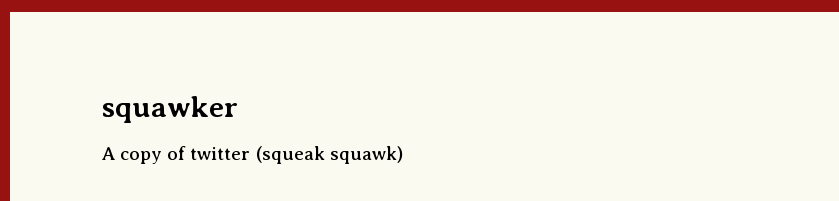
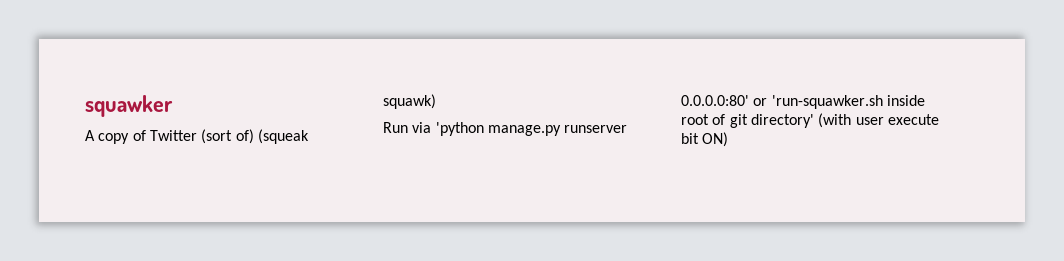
- A copy of twitter (squeak squawk)
+ A copy of Twitter (sort of) (squeak squawk)
+ Run via 'python manage.py runserver 0.0.0.0:80' or 'run-squawker.sh inside root of git directory' (with user execute bit ON)

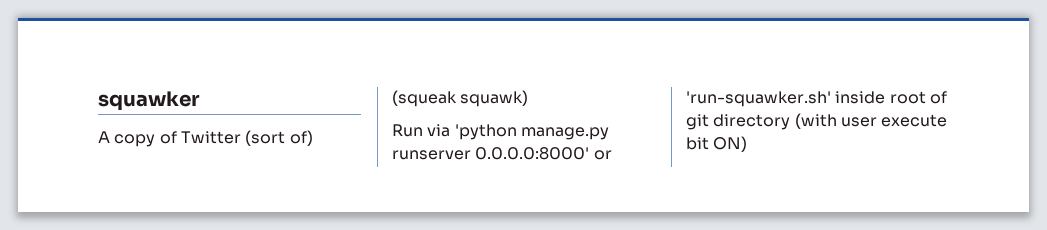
- Run via 'python manage.py runserver 0.0.0.0:80' or 'run-squawker.sh inside root of git directory' (with user execute bit ON)
+ Run via 'python manage.py runserver 0.0.0.0:8000' or 'run-squawker.sh' inside root of git directory (with user execute bit ON)

